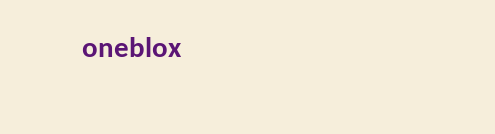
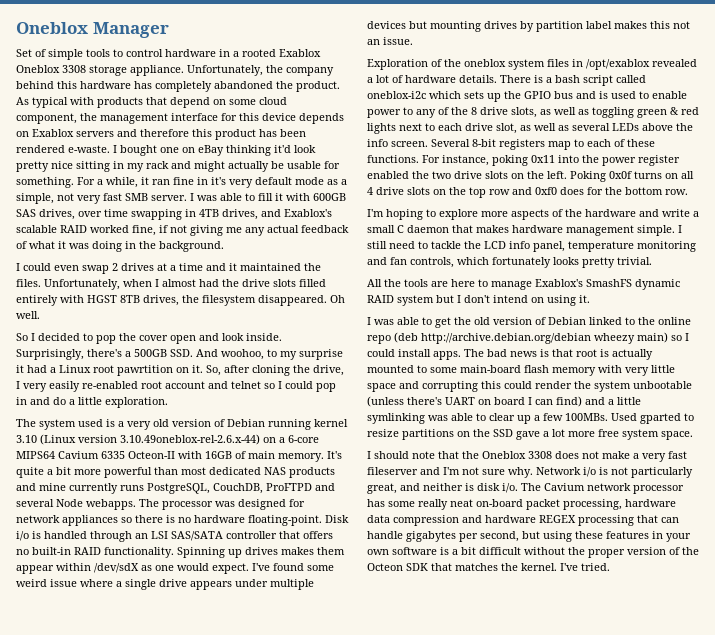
- oneblox
+ Oneblox Manager
+ Set of simple tools to control hardware in a rooted Exablox Oneblox 3308 storage appliance. Unfortunately, the company behind this hardware has completely abandoned the product. As typical with products that depend on some cloud component, the management interface for this device depends on Exablox servers and therefore this product has been rendered e-waste. I bought one on eBay thinking it'd look pretty nice sitting in my rack and might actually be usable for something. For a while, it ran fine in it's very default mode as a simple, not very fast SMB server. I was able to fill it with 600GB SAS drives, over time swapping in 4TB drives, and Exablox's scalable RAID worked fine, if not giving me any actual feedback of what it was doing in the background.
+ I could even swap 2 drives at a time and it maintained the files. Unfortunately, when I almost had the drive slots filled entirely with HGST 8TB drives, the filesystem disappeared. Oh well.
+ So I decided to pop the cover open and look inside. Surprisingly, there's a 500GB SSD. And woohoo, to my surprise it had a Linux root pawrtition on it. So, after cloning the drive, I very easily re-enabled root account and telnet so I could pop in and do a little exploration.
+ The system used is a very old version of Debian running kernel 3.10 (Linux version 3.10.49oneblox-rel-2.6.x-44) on a 6-core MIPS64 Cavium 6335 Octeon-II with 16GB of main memory. It's quite a bit more powerful than most dedicated NAS products and mine currently runs PostgreSQL, CouchDB, ProFTPD and several Node webapps. The processor was designed for network appliances so there is no hardware floating-point. Disk i/o is handled through an LSI SAS/SATA controller that offers no built-in RAID functionality. Spinning up drives makes them appear within /dev/sdX as one would expect. I've found some weird issue where a single drive appears under multiple devices but mounting drives by partition label makes this not an issue.
+ Exploration of the oneblox system files in /opt/exablox revealed a lot of hardware details. There is a bash script called oneblox-i2c which sets up the GPIO bus and is used to enable power to any of the 8 drive slots, as well as toggling green & red lights next to each drive slot, as well as several LEDs above the info screen. Several 8-bit registers map to each of these functions. For instance, poking 0x11 into the power register enabled the two drive slots on the left. Poking 0x0f turns on all 4 drive slots on the top row and 0xf0 does for the bottom row.
+ I'm hoping to explore more aspects of the hardware and write a small C daemon that makes hardware management simple. I still need to tackle the LCD info panel, temperature monitoring and fan controls, which fortunately looks pretty trivial.
+ All the tools are here to manage Exablox's SmashFS dynamic RAID system but I don't intend on using it.
+ I was able to get the old version of Debian linked to the online repo (deb http://archive.debian.org/debian wheezy main) so I could install apps. The bad news is that root is actually mounted to some main-board flash memory with very little space and corrupting this could render the system unbootable (unless there's UART on board I can find) and a little symlinking was able to clear up a few 100MBs. Used gparted to resize partitions on the SSD gave a lot more free system space.
+ I should note that the Oneblox 3308 does not make a very fast fileserver and I'm not sure why. Network i/o is not particularly great, and neither is disk i/o. The Cavium network processor has some really neat on-board packet processing, hardware data compression and hardware REGEX processing that can handle gigabytes per second, but using these features in your own software is a bit difficult without the proper version of the Octeon SDK that matches the kernel. I've tried.

